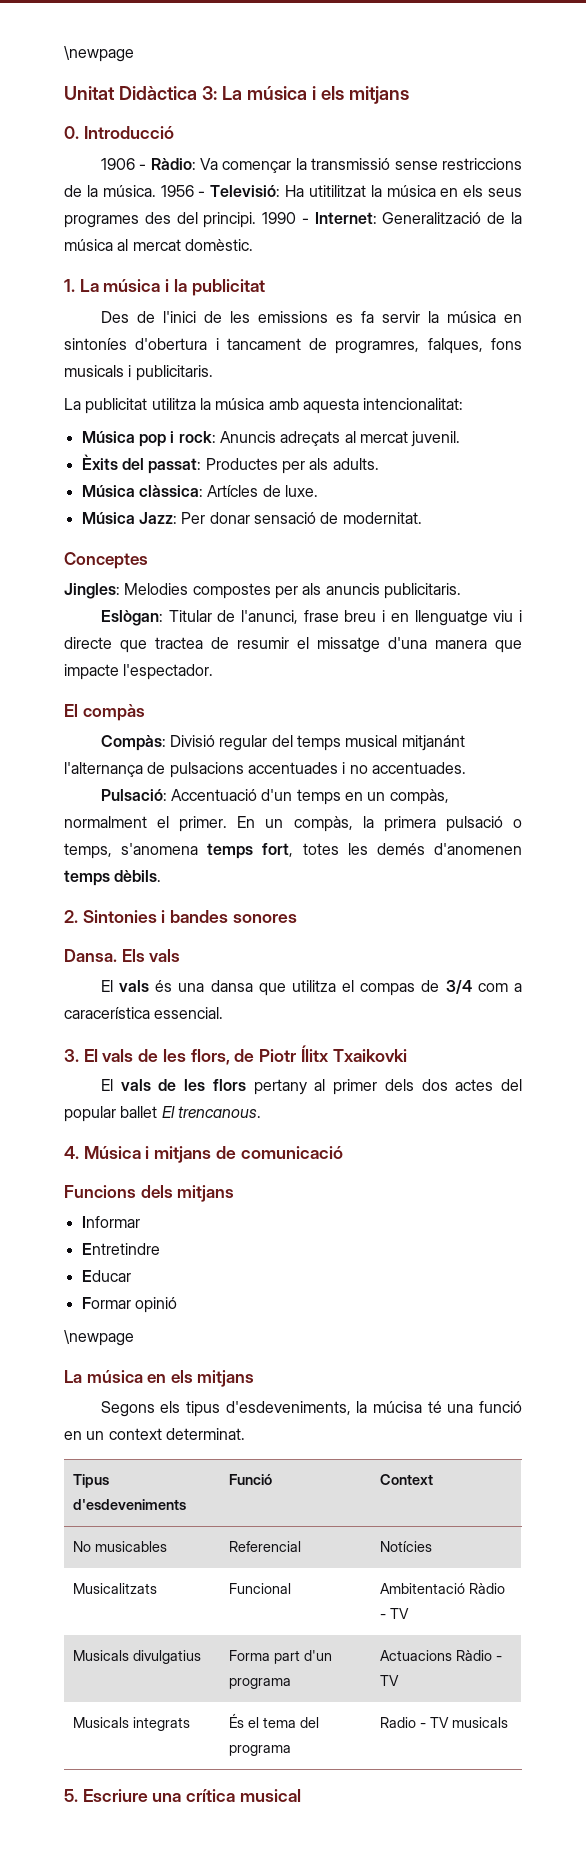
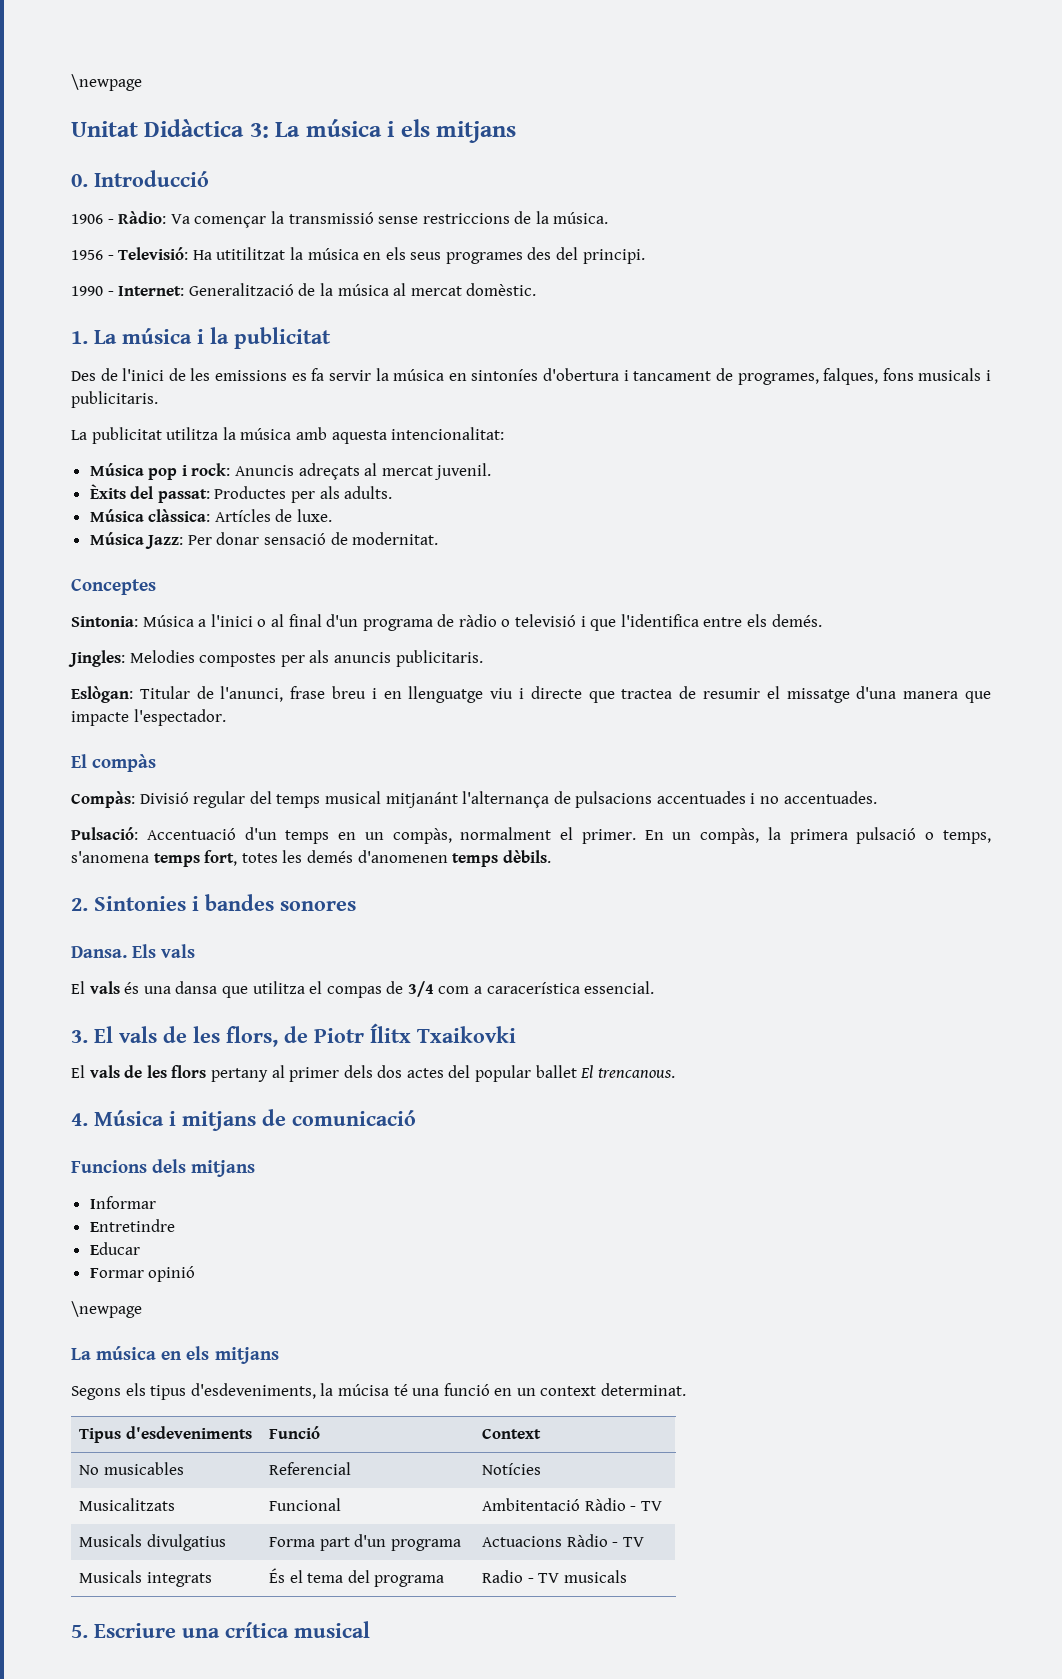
- 1906 - Ràdio: Va començar la transmissió sense restriccions de la música. 1956 - Televisió: Ha utitilitzat la música en els seus programes des del principi. 1990 - Internet: Generalització de la música al mercat domèstic.
+ 1906 - Ràdio: Va començar la transmissió sense restriccions de la música.
+ 1956 - Televisió: Ha utitilitzat la música en els seus programes des del principi.
+ 1990 - Internet: Generalització de la música al mercat domèstic.
- Des de l'inici de les emissions es fa servir la música en sintoníes d'obertura i tancament de programres, falques, fons musicals i publicitaris.
+ Des de l'inici de les emissions es fa servir la música en sintoníes d'obertura i tancament de programes, falques, fons musicals i publicitaris.
+ Sintonia: Música a l'inici o al final d'un programa de ràdio o televisió i que l'identifica entre els demés.

